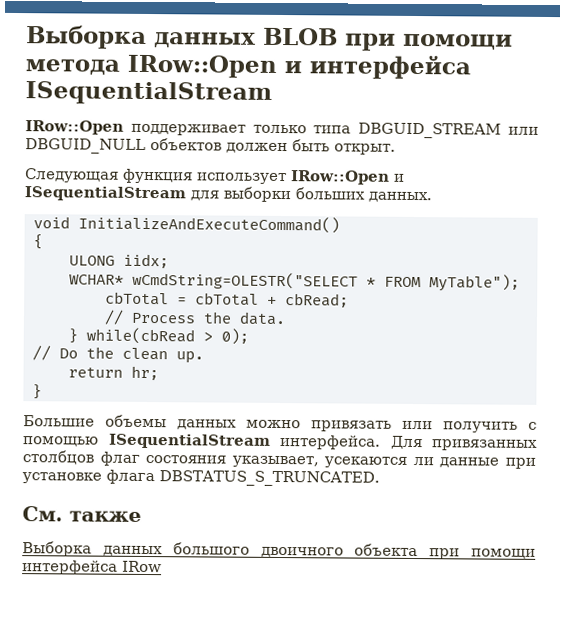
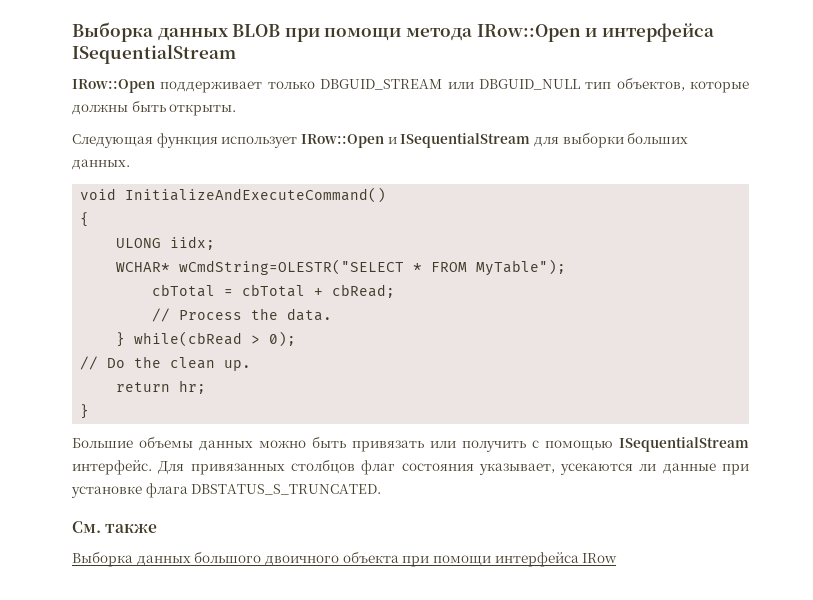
- IRow::Open поддерживает только типа DBGUID_STREAM или DBGUID_NULL объектов должен быть открыт.
+ IRow::Open поддерживает только DBGUID_STREAM или DBGUID_NULL тип объектов, которые должны быть открыты.
- Большие объемы данных можно привязать или получить с помощью ISequentialStream интерфейса.
+ Большие объемы данных можно быть привязать или получить с помощью ISequentialStream интерфейс.

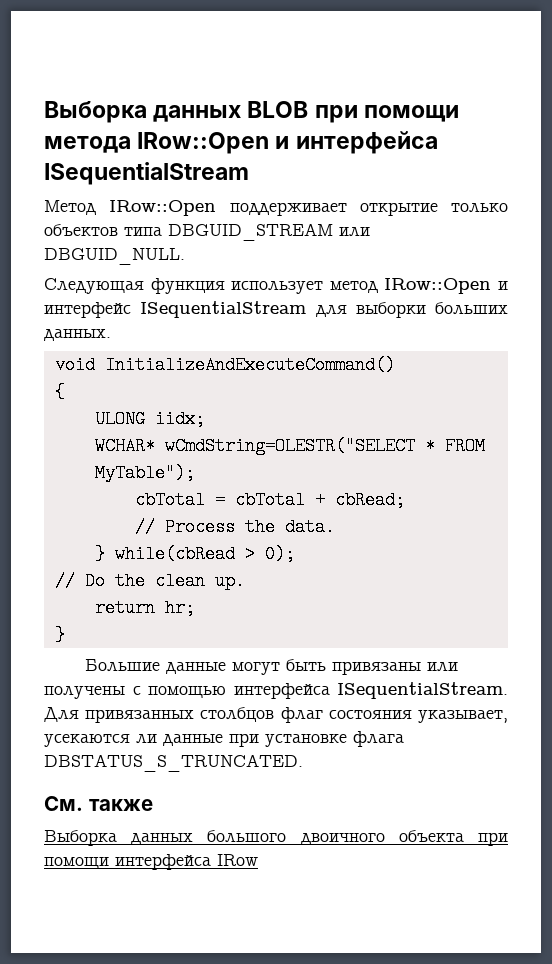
- IRow::Open поддерживает только DBGUID_STREAM или DBGUID_NULL тип объектов, которые должны быть открыты.
+ Метод IRow::Open поддерживает открытие только объектов типа DBGUID_STREAM или DBGUID_NULL.
- Следующая функция использует IRow::Open и ISequentialStream для выборки больших данных.
+ Следующая функция использует метод IRow::Open и интерфейс ISequentialStream для выборки больших данных.
- Большие объемы данных можно быть привязать или получить с помощью ISequentialStream интерфейс.
+ Большие данные могут быть привязаны или получены с помощью интерфейса ISequentialStream.

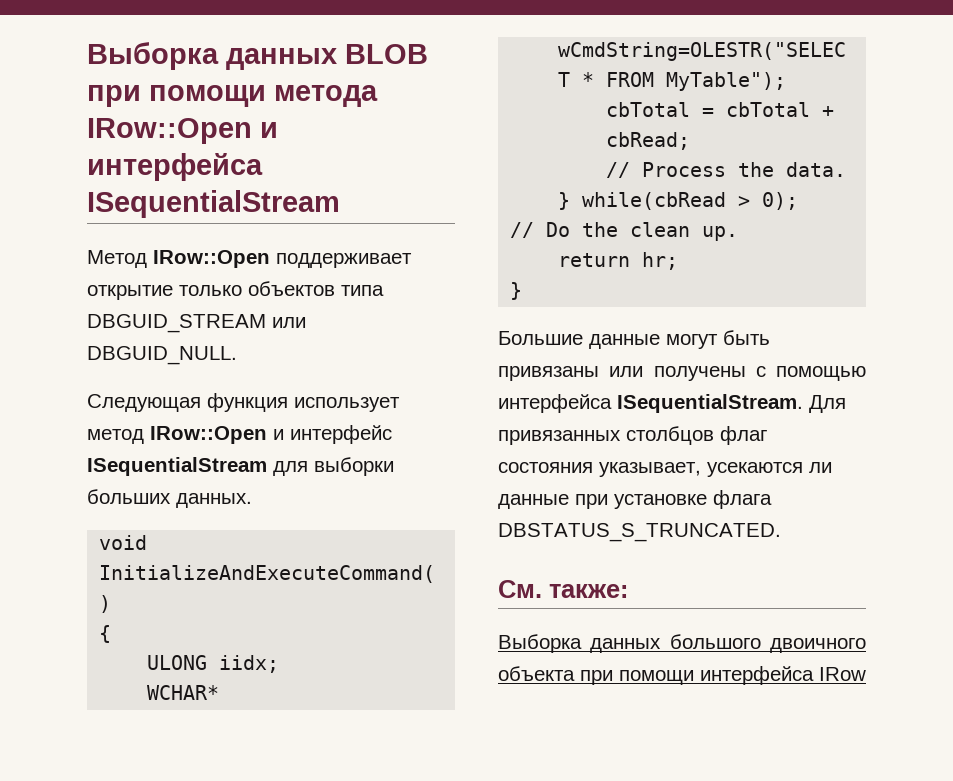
- См. также
+ См. также:

